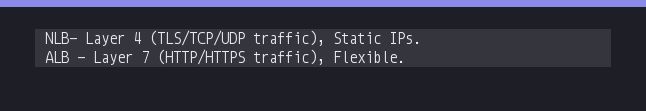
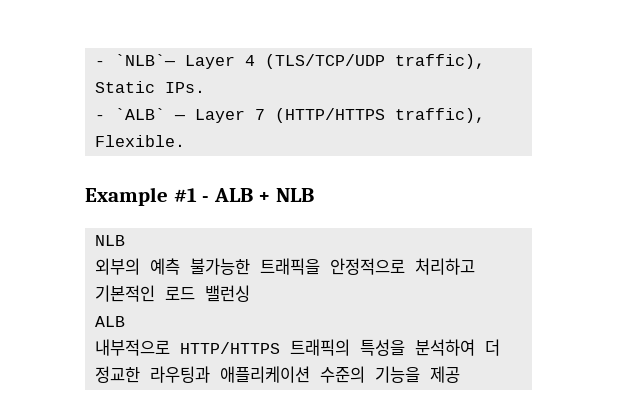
- NLB— Layer 4 (TLS/TCP/UDP traffic), Static IPs.
+ - `NLB`— Layer 4 (TLS/TCP/UDP traffic), Static IPs.
- ALB — Layer 7 (HTTP/HTTPS traffic), Flexible.
+ - `ALB` — Layer 7 (HTTP/HTTPS traffic), Flexible.
+ Example #1 - ALB + NLB
+ NLB
+ 외부의 예측 불가능한 트래픽을 안정적으로 처리하고 기본적인 로드 밸런싱
+ ALB
+ 내부적으로 HTTP/HTTPS 트래픽의 특성을 분석하여 더 정교한 라우팅과 애플리케이션 수준의 기능을 제공

